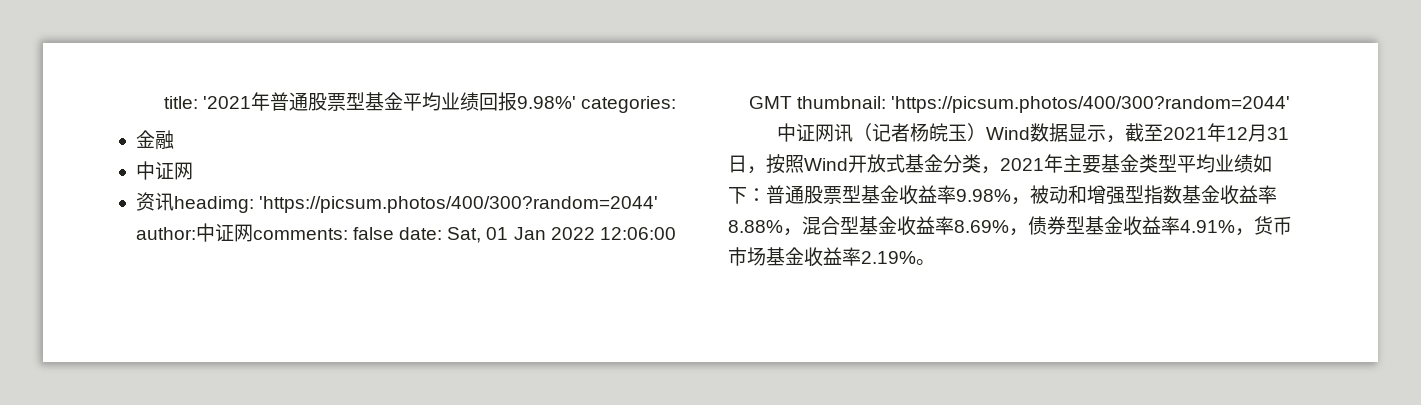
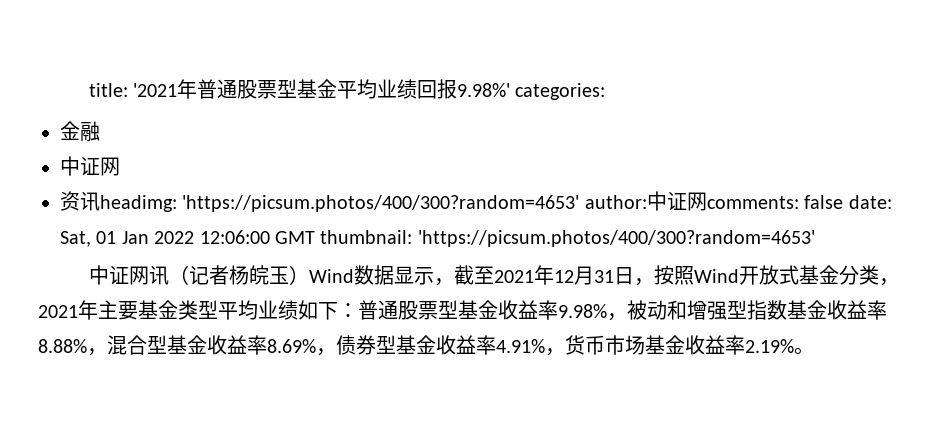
- 资讯headimg: 'https://picsum.photos/400/300?random=2044' author:中证网comments: false date: Sat, 01 Jan 2022 12:06:00 GMT thumbnail: 'https://picsum.photos/400/300?random=2044'
+ 资讯headimg: 'https://picsum.photos/400/300?random=4653' author:中证网comments: false date: Sat, 01 Jan 2022 12:06:00 GMT thumbnail: 'https://picsum.photos/400/300?random=4653'

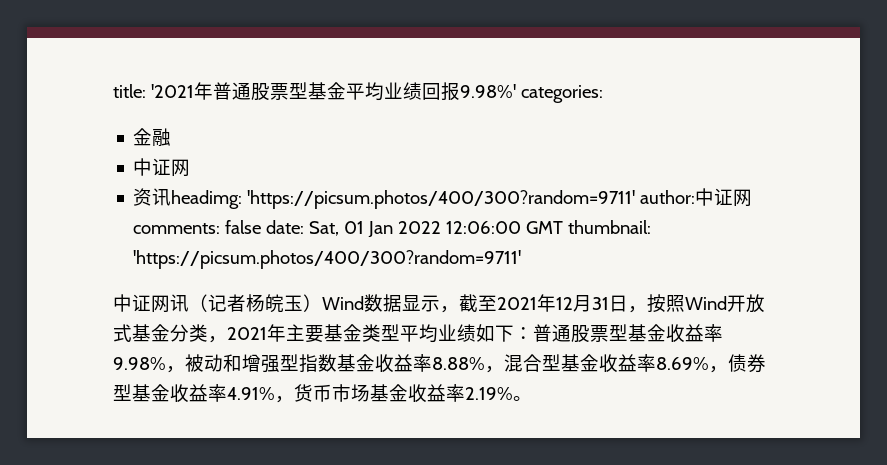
- 资讯headimg: 'https://picsum.photos/400/300?random=4653' author:中证网comments: false date: Sat, 01 Jan 2022 12:06:00 GMT thumbnail: 'https://picsum.photos/400/300?random=4653'
+ 资讯headimg: 'https://picsum.photos/400/300?random=9711' author:中证网comments: false date: Sat, 01 Jan 2022 12:06:00 GMT thumbnail: 'https://picsum.photos/400/300?random=9711'

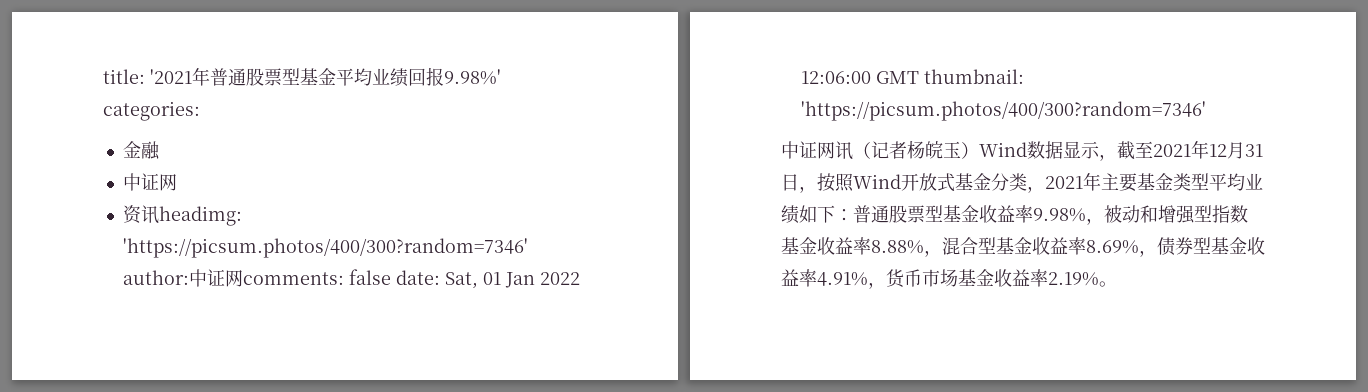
- 资讯headimg: 'https://picsum.photos/400/300?random=9711' author:中证网comments: false date: Sat, 01 Jan 2022 12:06:00 GMT thumbnail: 'https://picsum.photos/400/300?random=9711'
+ 资讯headimg: 'https://picsum.photos/400/300?random=7346' author:中证网comments: false date: Sat, 01 Jan 2022 12:06:00 GMT thumbnail: 'https://picsum.photos/400/300?random=7346'

